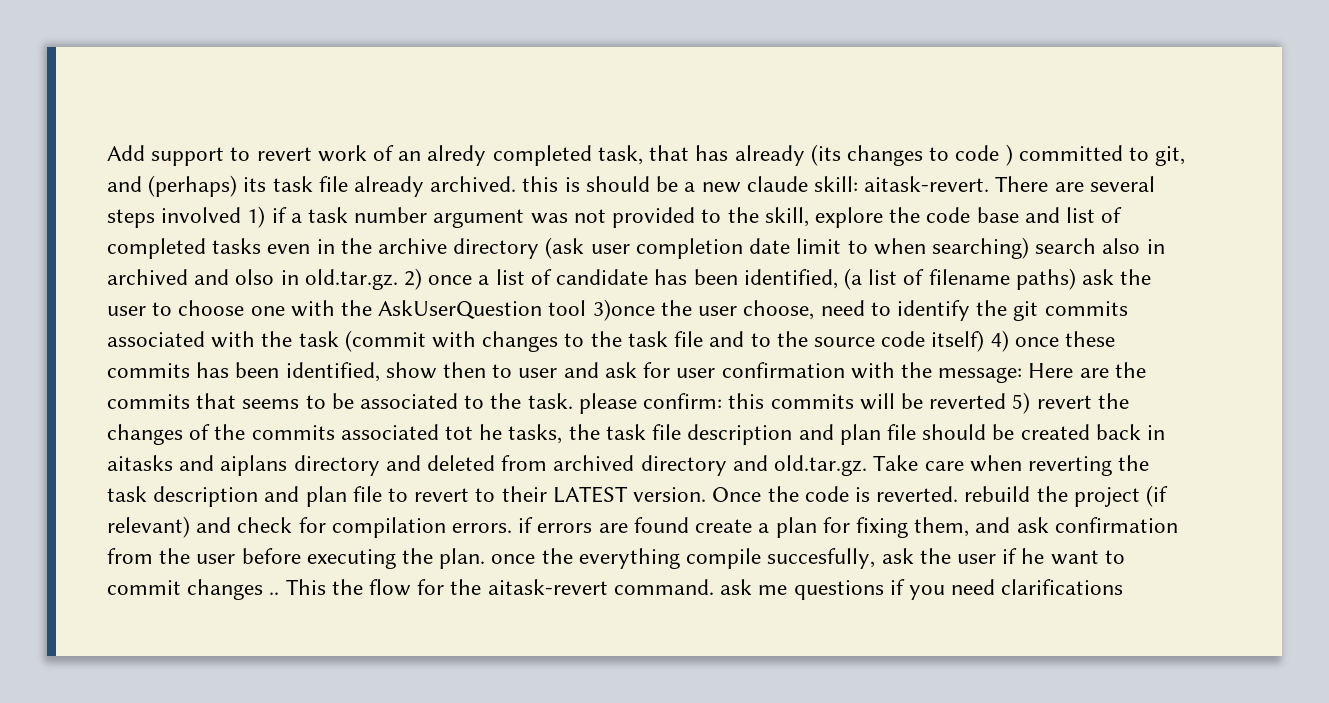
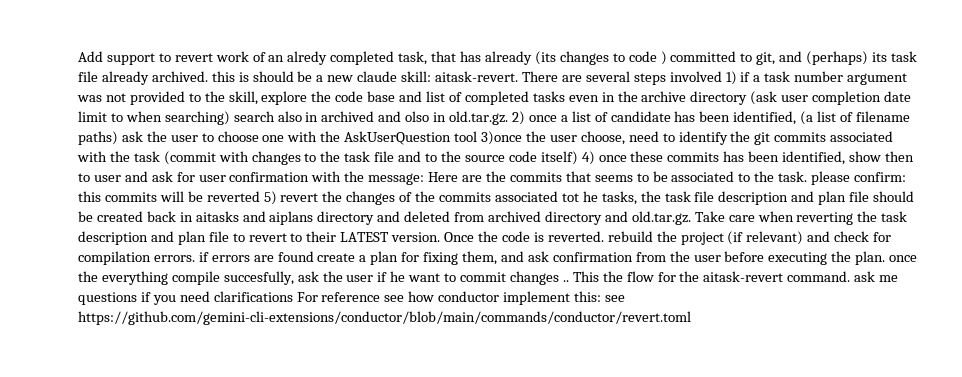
- This the flow for the aitask-revert command. ask me questions if you need clarifications
+ This the flow for the aitask-revert command. ask me questions if you need clarifications For reference see how conductor implement this: see https://github.com/gemini-cli-extensions/conductor/blob/main/commands/conductor/revert.toml

